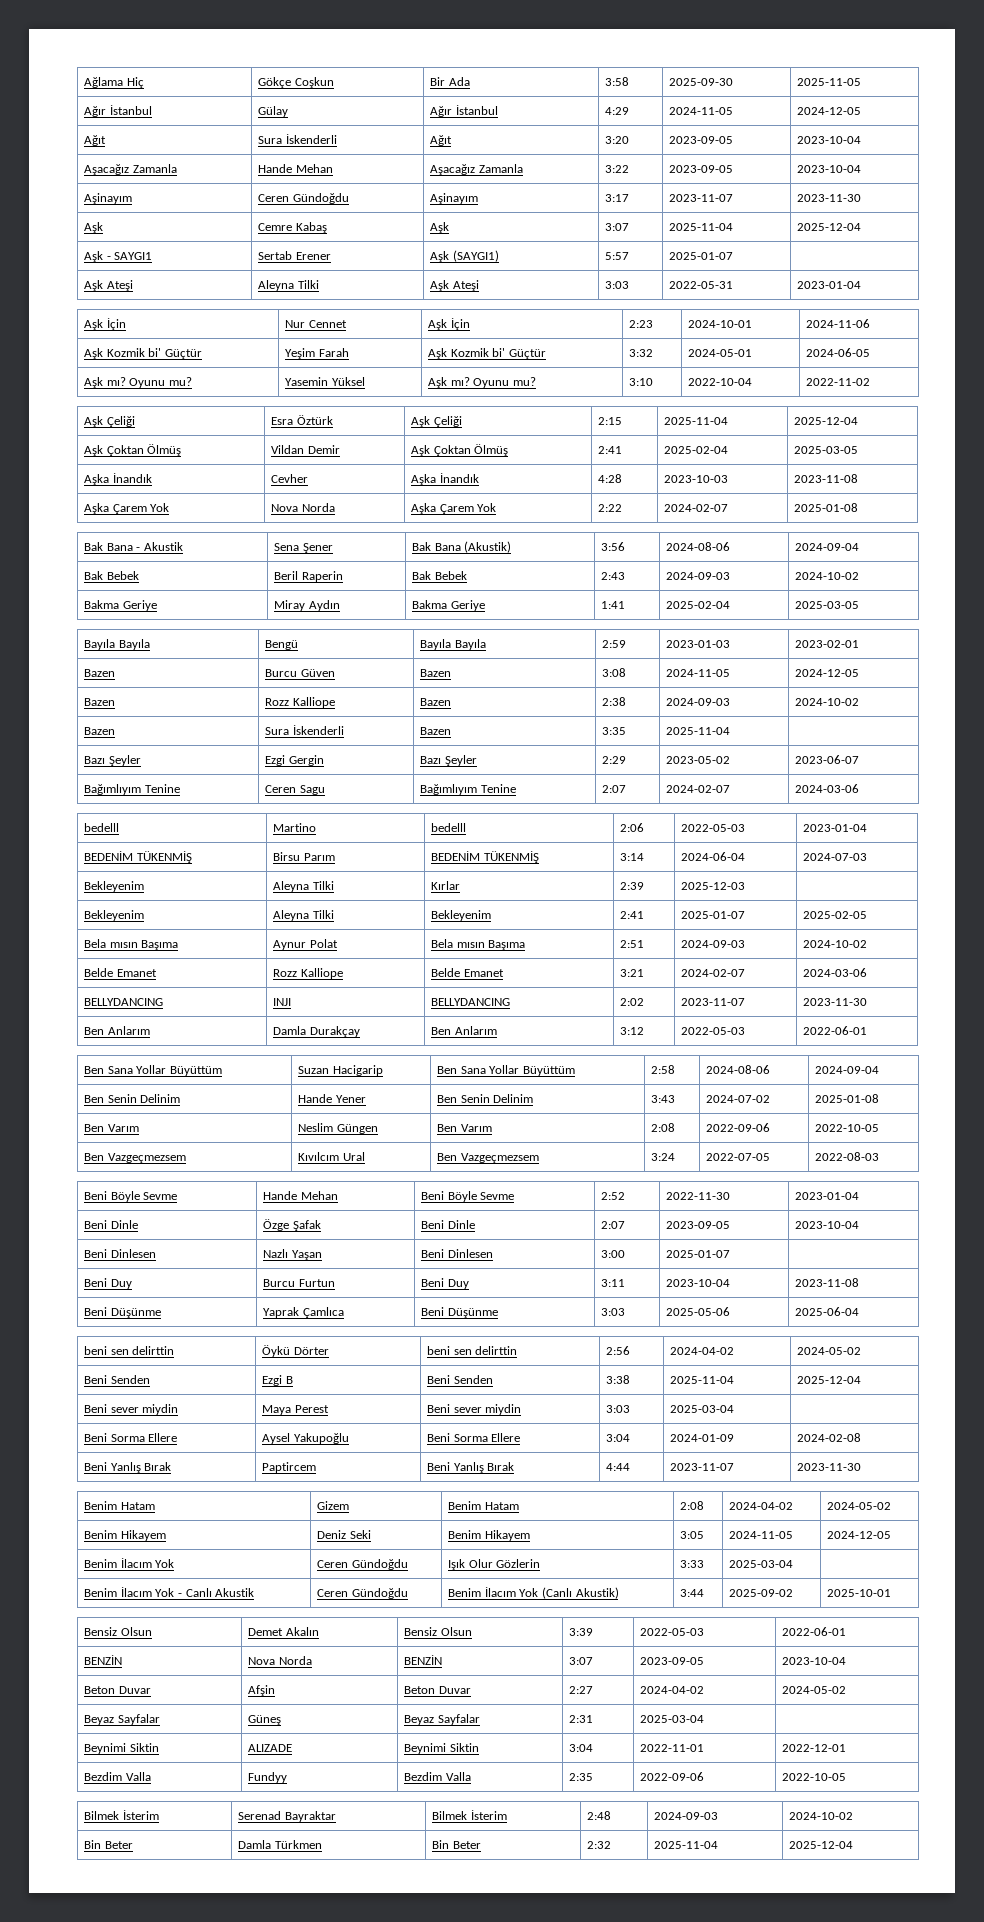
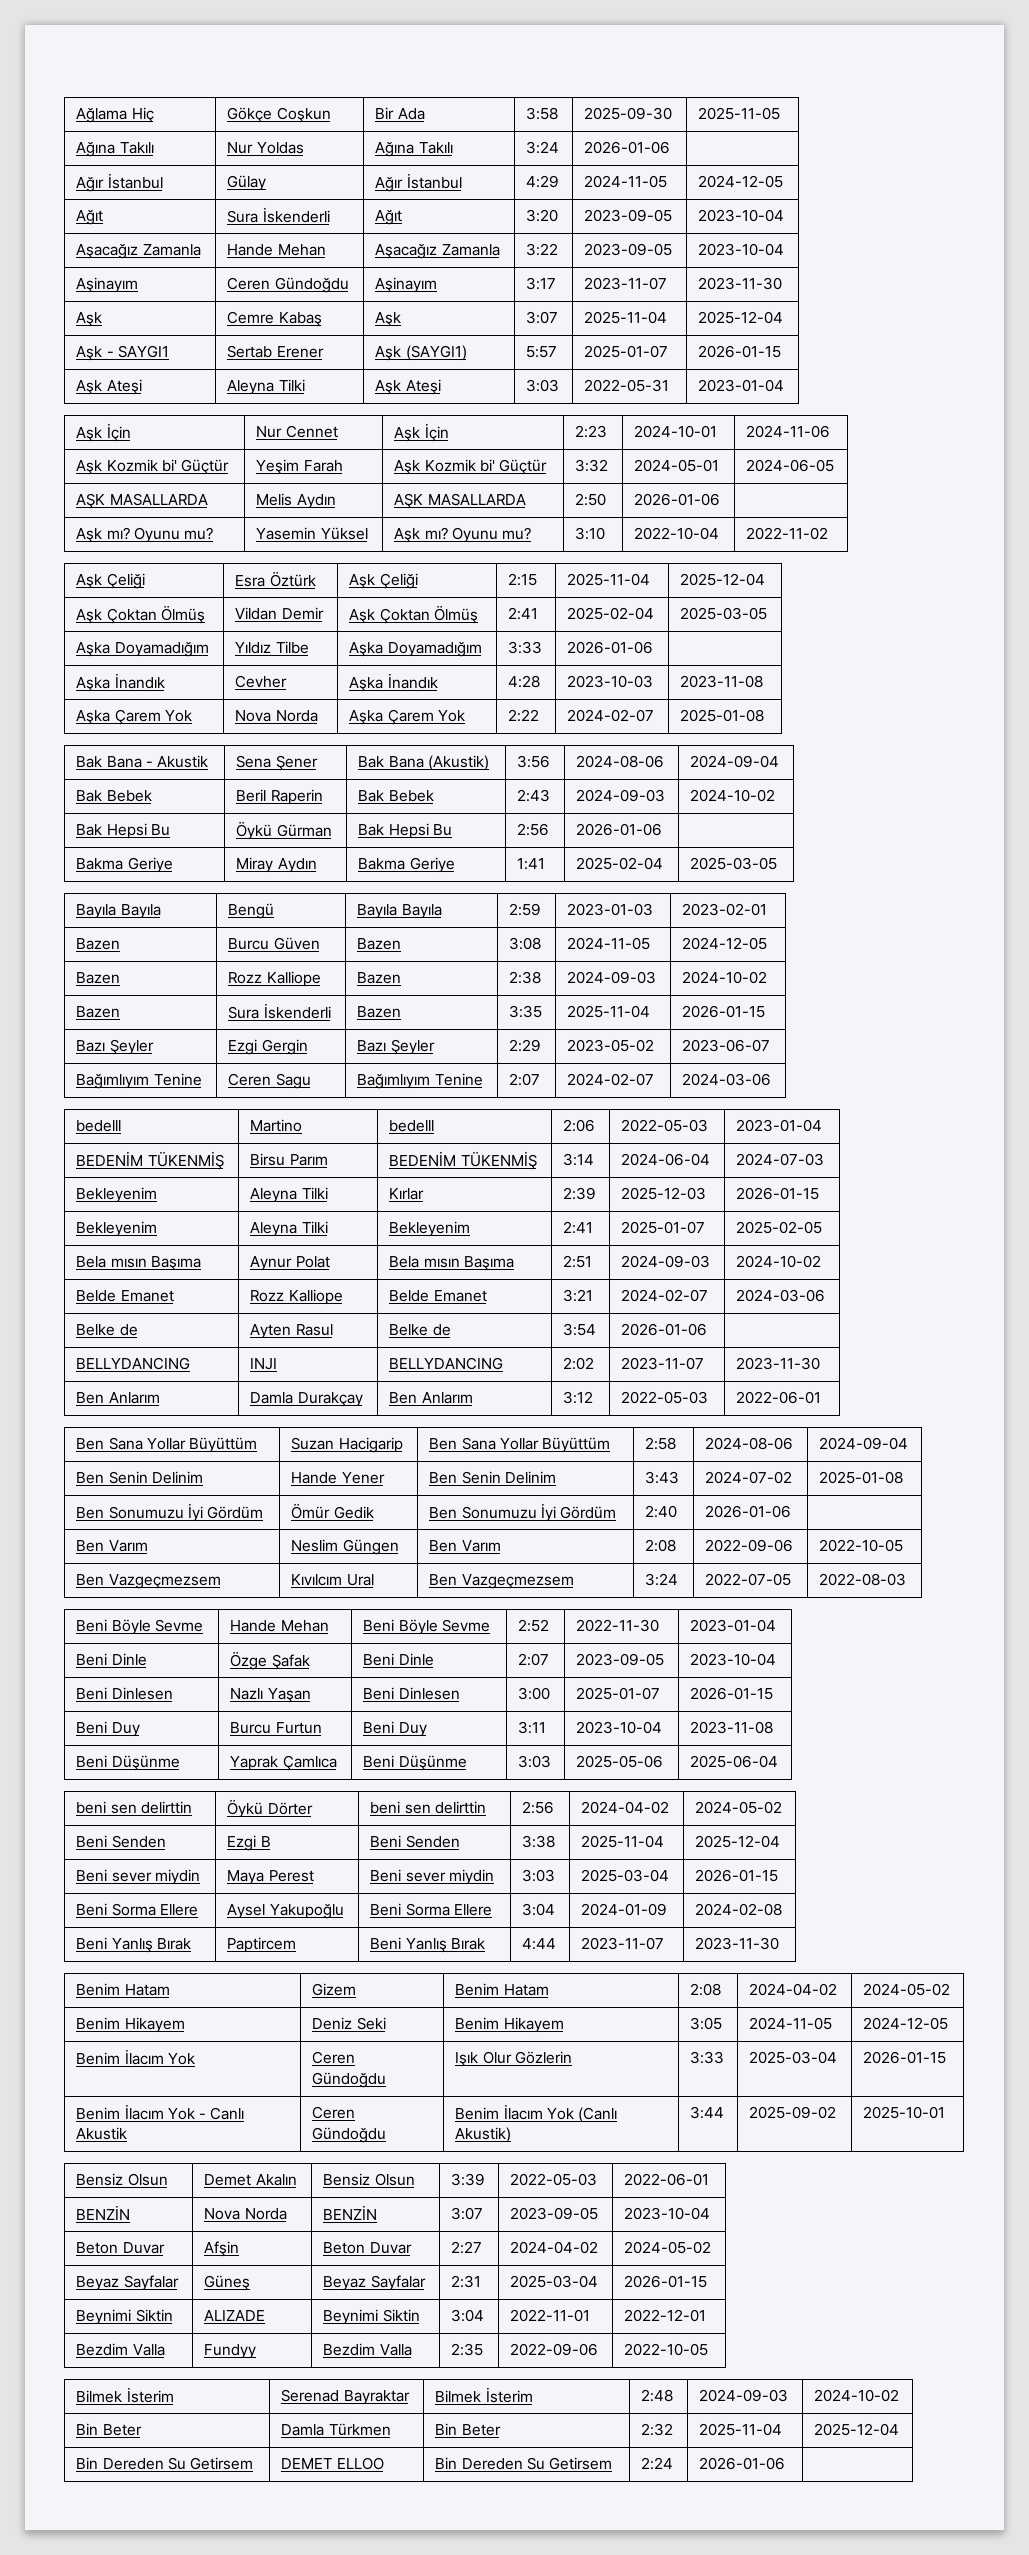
+ Ağına Takılı | Nur Yoldas | Ağına Takılı | 3:24 | 2026-01-06 |
- Aşk - SAYGI1 | Sertab Erener | Aşk (SAYGI1) | 5:57 | 2025-01-07 |
+ Aşk - SAYGI1 | Sertab Erener | Aşk (SAYGI1) | 5:57 | 2025-01-07 | 2026-01-15
+ AŞK MASALLARDA | Melis Aydın | AŞK MASALLARDA | 2:50 | 2026-01-06 |
+ Aşka Doyamadığım | Yıldız Tilbe | Aşka Doyamadığım | 3:33 | 2026-01-06 |
+ Bak Hepsi Bu | Öykü Gürman | Bak Hepsi Bu | 2:56 | 2026-01-06 |
- Bazen | Sura İskenderli | Bazen | 3:35 | 2025-11-04 |
+ Bazen | Sura İskenderli | Bazen | 3:35 | 2025-11-04 | 2026-01-15
- Bekleyenim | Aleyna Tilki | Kırlar | 2:39 | 2025-12-03 |
+ Bekleyenim | Aleyna Tilki | Kırlar | 2:39 | 2025-12-03 | 2026-01-15
+ Belke de | Ayten Rasul | Belke de | 3:54 | 2026-01-06 |
+ Ben Sonumuzu İyi Gördüm | Ömür Gedik | Ben Sonumuzu İyi Gördüm | 2:40 | 2026-01-06 |
- Beni Dinlesen | Nazlı Yaşan | Beni Dinlesen | 3:00 | 2025-01-07 |
+ Beni Dinlesen | Nazlı Yaşan | Beni Dinlesen | 3:00 | 2025-01-07 | 2026-01-15
- Beni sever miydin | Maya Perest | Beni sever miydin | 3:03 | 2025-03-04 |
+ Beni sever miydin | Maya Perest | Beni sever miydin | 3:03 | 2025-03-04 | 2026-01-15
- Benim İlacım Yok | Ceren Gündoğdu | Işık Olur Gözlerin | 3:33 | 2025-03-04 |
+ Benim İlacım Yok | Ceren Gündoğdu | Işık Olur Gözlerin | 3:33 | 2025-03-04 | 2026-01-15
- Beyaz Sayfalar | Güneş | Beyaz Sayfalar | 2:31 | 2025-03-04 |
+ Beyaz Sayfalar | Güneş | Beyaz Sayfalar | 2:31 | 2025-03-04 | 2026-01-15
+ Bin Dereden Su Getirsem | DEMET ELLOO | Bin Dereden Su Getirsem | 2:24 | 2026-01-06 |

